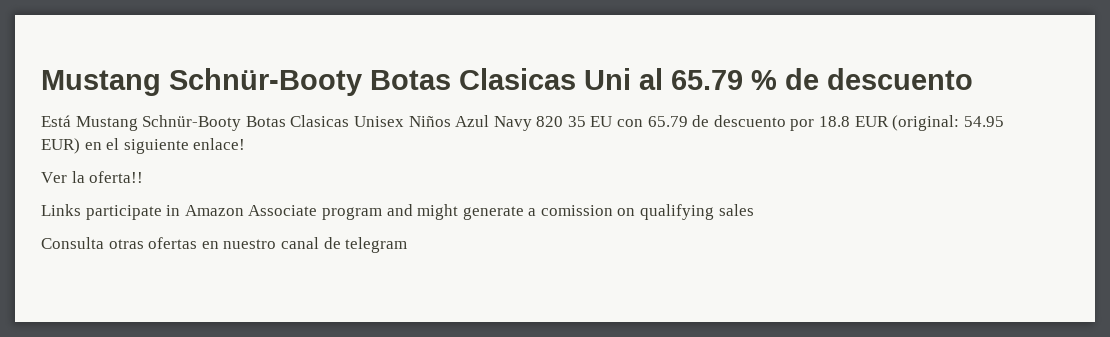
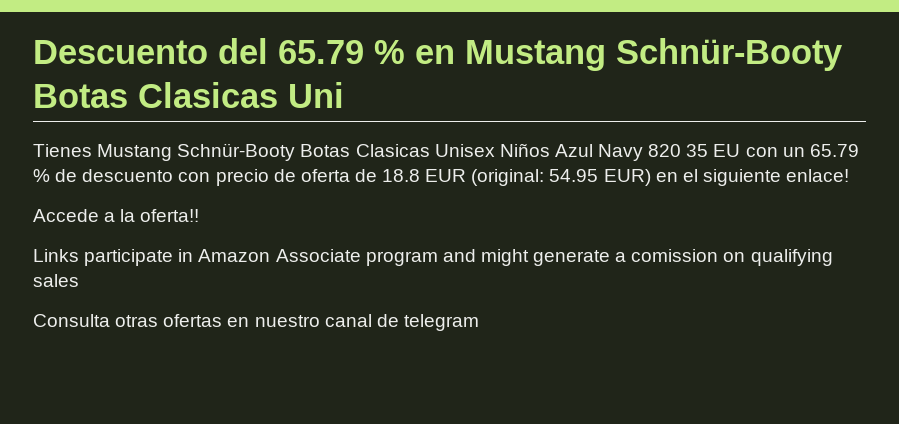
- Mustang Schnür-Booty Botas Clasicas Uni al 65.79 % de descuento
- Está Mustang Schnür-Booty Botas Clasicas Unisex Niños Azul Navy 820 35 EU con 65.79 de descuento por 18.8 EUR (original: 54.95 EUR) en el siguiente enlace!
+ Descuento del 65.79 % en Mustang Schnür-Booty Botas Clasicas Uni
+ Tienes Mustang Schnür-Booty Botas Clasicas Unisex Niños Azul Navy 820 35 EU con un 65.79 % de descuento con precio de oferta de 18.8 EUR (original: 54.95 EUR) en el siguiente enlace!
- Ver la oferta!!
+ Accede a la oferta!!

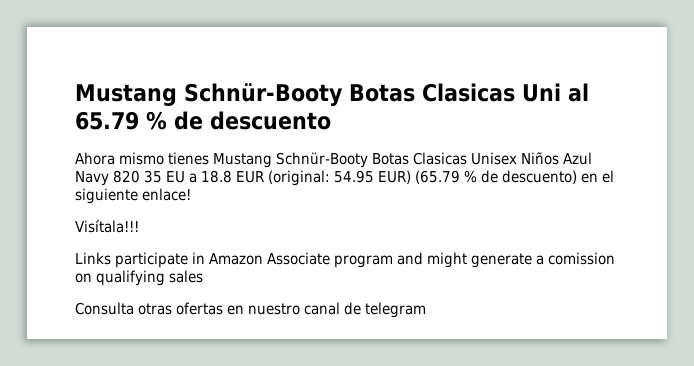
- Descuento del 65.79 % en Mustang Schnür-Booty Botas Clasicas Uni
- Tienes Mustang Schnür-Booty Botas Clasicas Unisex Niños Azul Navy 820 35 EU con un 65.79 % de descuento con precio de oferta de 18.8 EUR (original: 54.95 EUR) en el siguiente enlace!
+ Mustang Schnür-Booty Botas Clasicas Uni al 65.79 % de descuento
+ Ahora mismo tienes Mustang Schnür-Booty Botas Clasicas Unisex Niños Azul Navy 820 35 EU a 18.8 EUR (original: 54.95 EUR) (65.79 % de descuento) en el siguiente enlace!
- Accede a la oferta!!
+ Visítala!!!

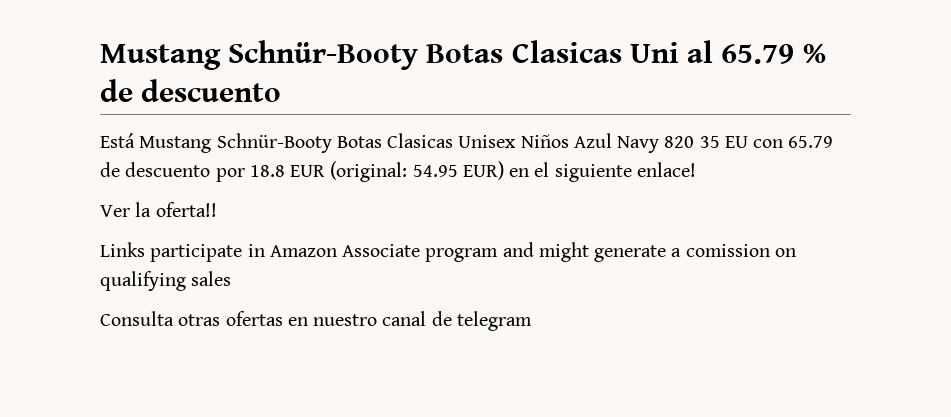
- Ahora mismo tienes Mustang Schnür-Booty Botas Clasicas Unisex Niños Azul Navy 820 35 EU a 18.8 EUR (original: 54.95 EUR) (65.79 % de descuento) en el siguiente enlace!
+ Está Mustang Schnür-Booty Botas Clasicas Unisex Niños Azul Navy 820 35 EU con 65.79 de descuento por 18.8 EUR (original: 54.95 EUR) en el siguiente enlace!
- Visítala!!!
+ Ver la oferta!!

